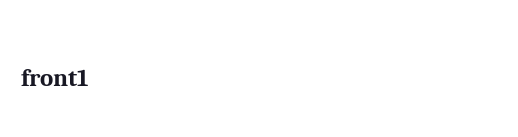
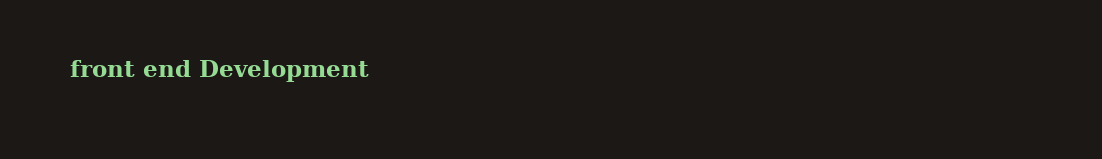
- front1
+ front end Development

